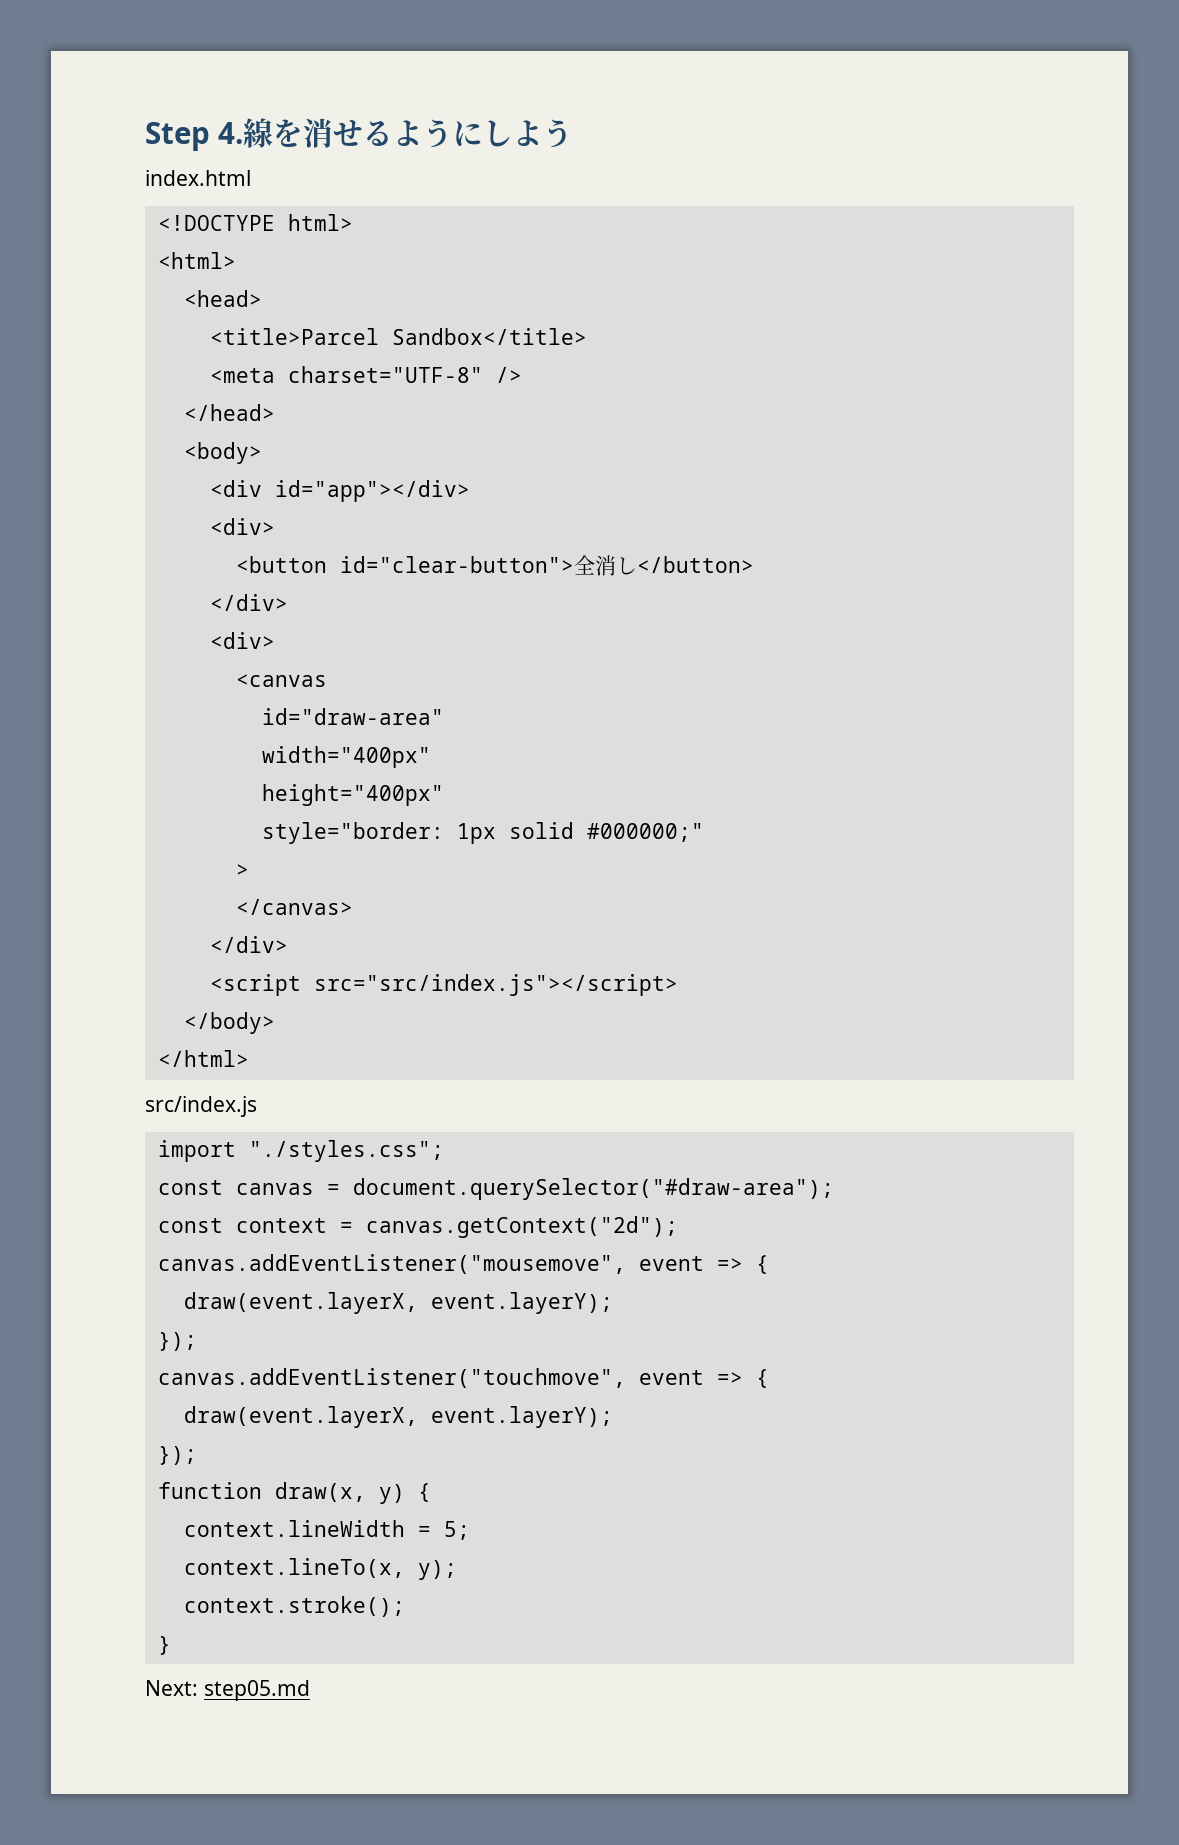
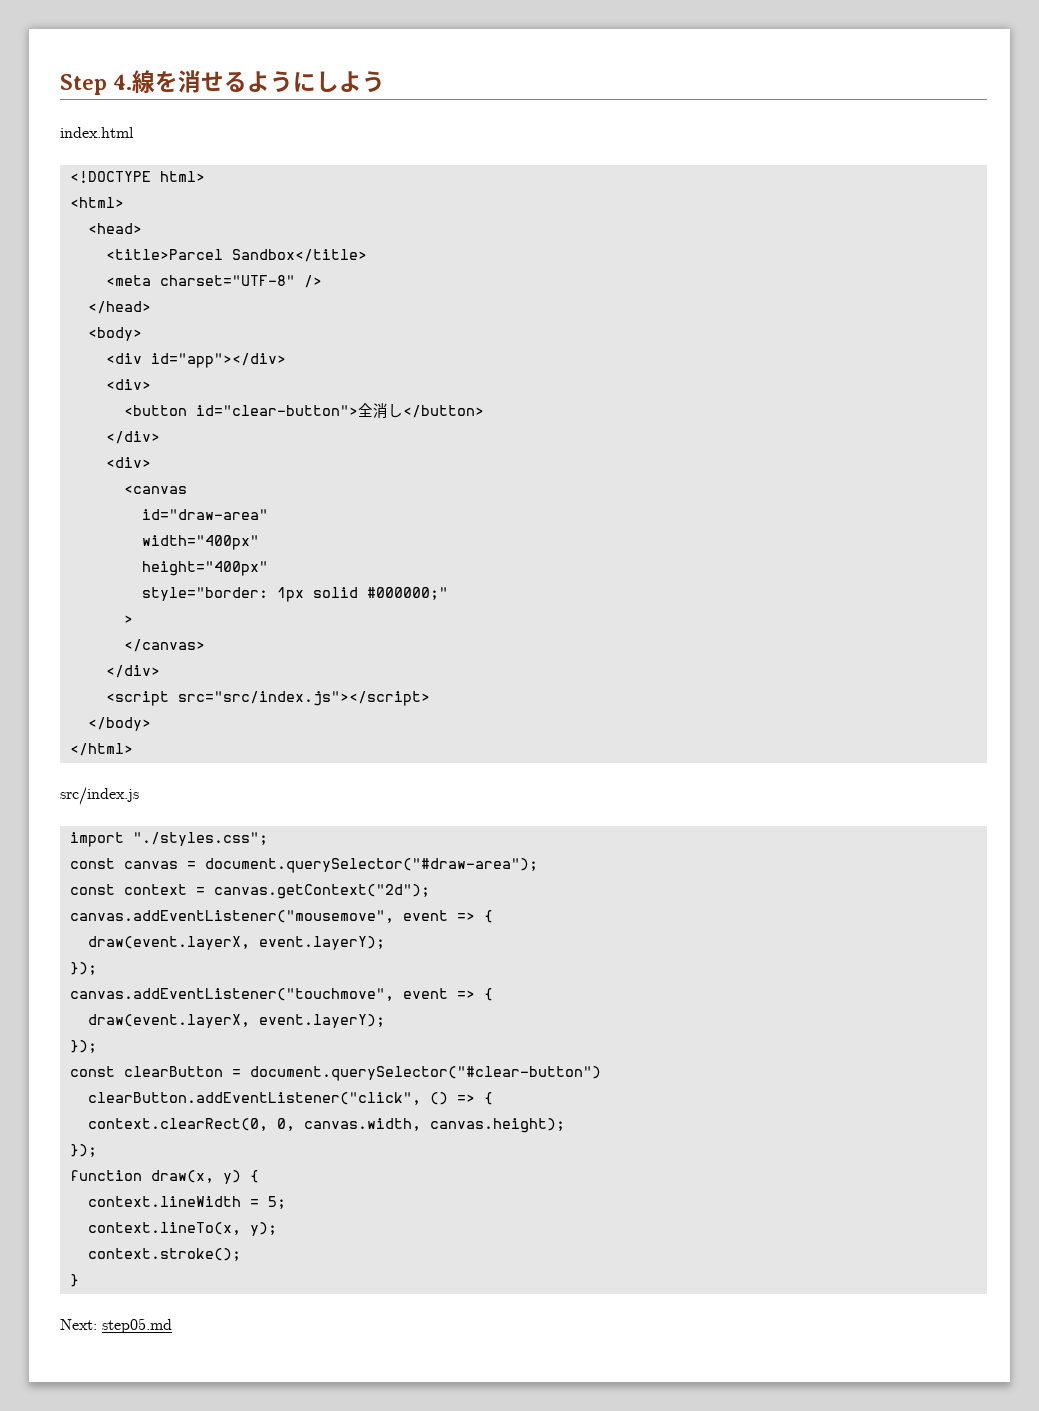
+ const clearButton = document.querySelector("#clear-button")
+ clearButton.addEventListener("click", () => {
+ context.clearRect(0, 0, canvas.width, canvas.height);
+ });

